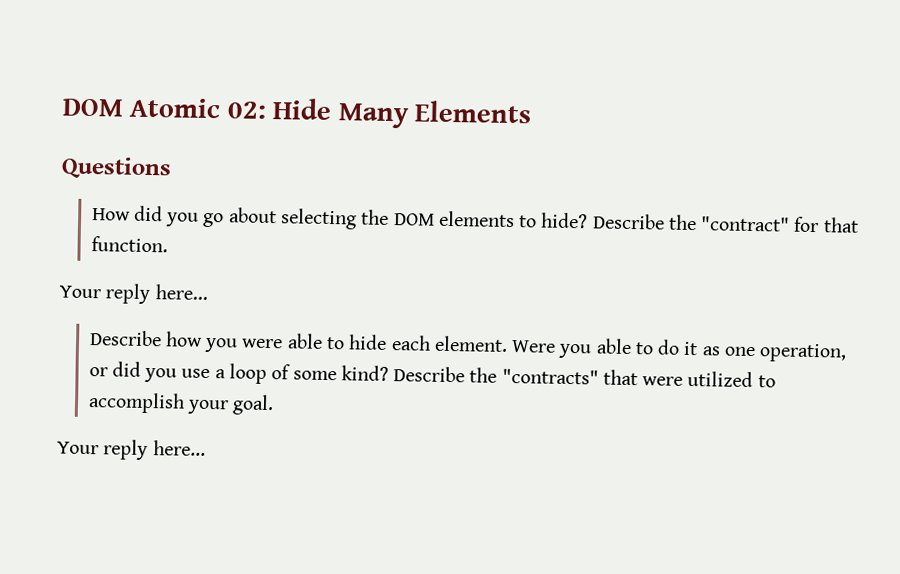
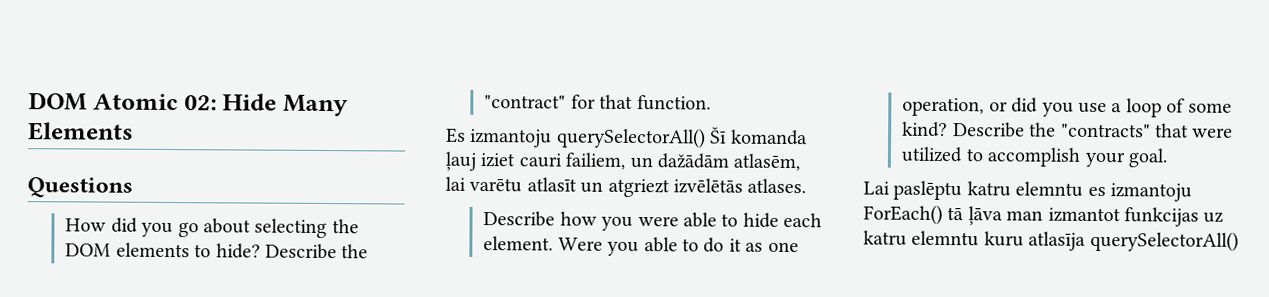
  Describe the "contract" for that function.
- Your reply here...
+ Es izmantoju querySelectorAll() Šī komanda ļauj iziet cauri failiem, un dažādām atlasēm, lai varētu atlasīt un atgriezt izvēlētās atlases.
  Describe the "contracts" that were utilized to accomplish your goal.
- Your reply here...
+ Lai paslēptu katru elemntu es izmantoju ForEach() tā ļāva man izmantot funkcijas uz katru elemntu kuru atlasīja querySelectorAll()

